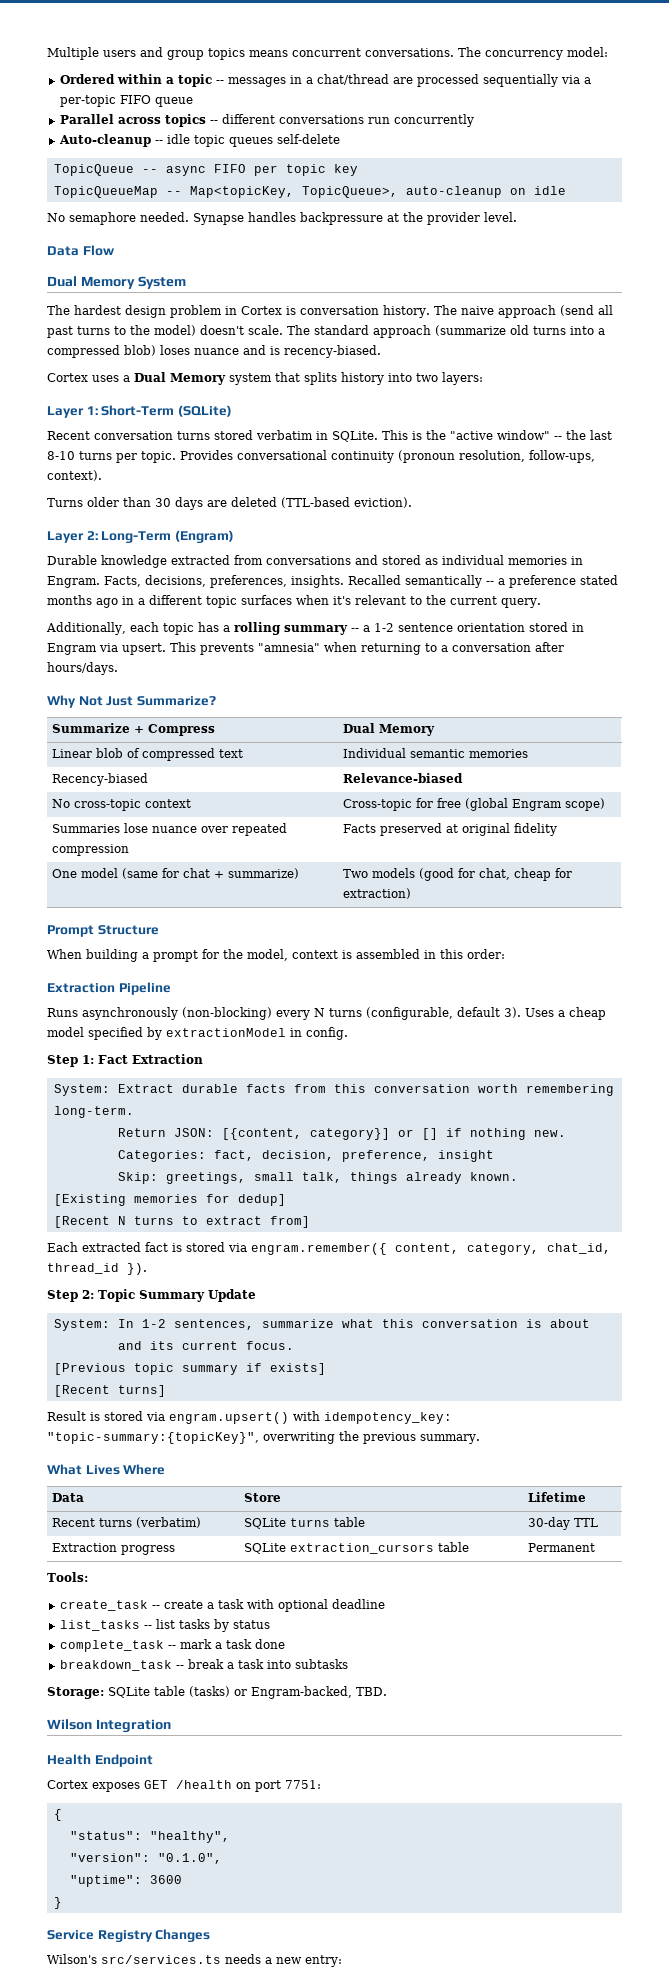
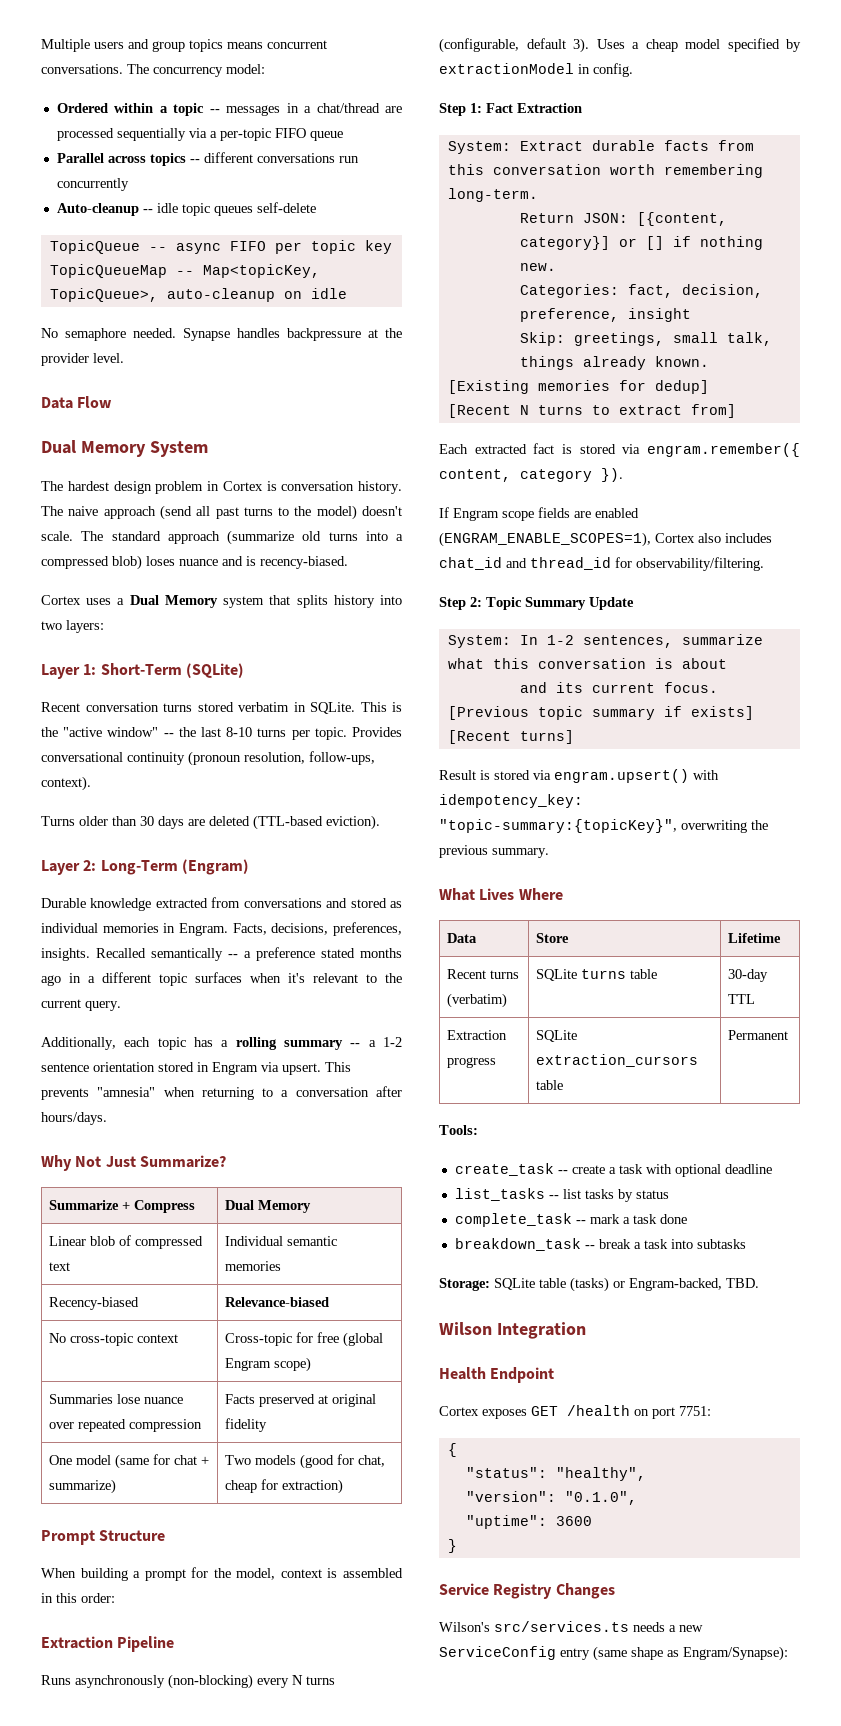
- Each extracted fact is stored via engram.remember({ content, category, chat_id, thread_id }).
+ Each extracted fact is stored via engram.remember({ content, category }).
+ If Engram scope fields are enabled (ENGRAM_ENABLE_SCOPES=1), Cortex also includes chat_id and thread_id for observability/filtering.
- Wilson's src/services.ts needs a new entry:
+ Wilson's src/services.ts needs a new ServiceConfig entry (same shape as Engram/Synapse):

